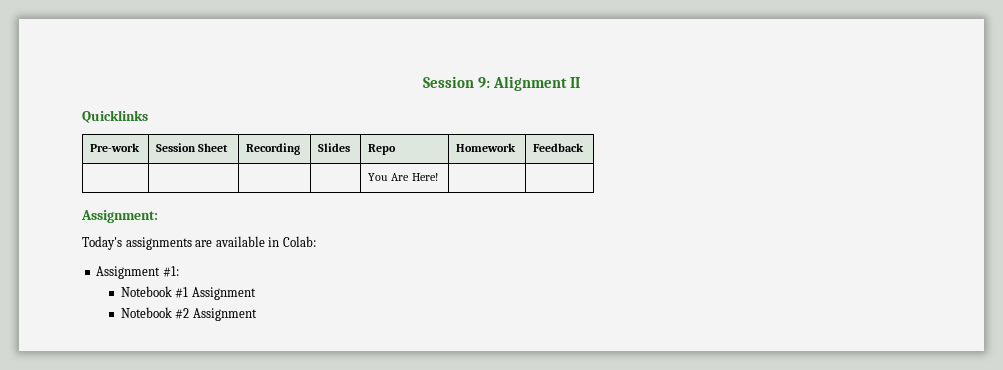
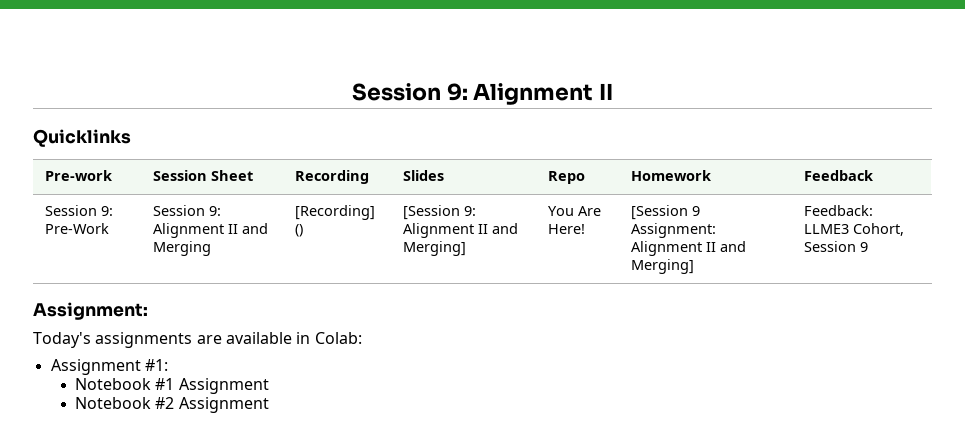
- | | | | You Are Here! | |
+ Session 9: Pre-Work | Session 9: Alignment II and Merging | [Recording] () | [Session 9: Alignment II and Merging] | You Are Here! | [Session 9 Assignment: Alignment II and Merging] | Feedback: LLME3 Cohort, Session 9

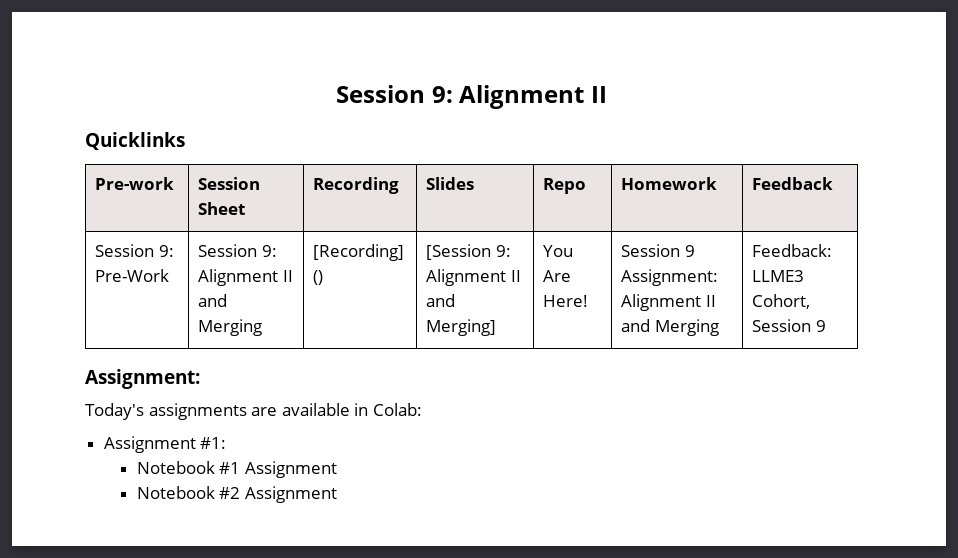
- Session 9: Pre-Work | Session 9: Alignment II and Merging | [Recording] () | [Session 9: Alignment II and Merging] | You Are Here! | [Session 9 Assignment: Alignment II and Merging] | Feedback: LLME3 Cohort, Session 9
+ Session 9: Pre-Work | Session 9: Alignment II and Merging | [Recording] () | [Session 9: Alignment II and Merging] | You Are Here! | Session 9 Assignment: Alignment II and Merging | Feedback: LLME3 Cohort, Session 9

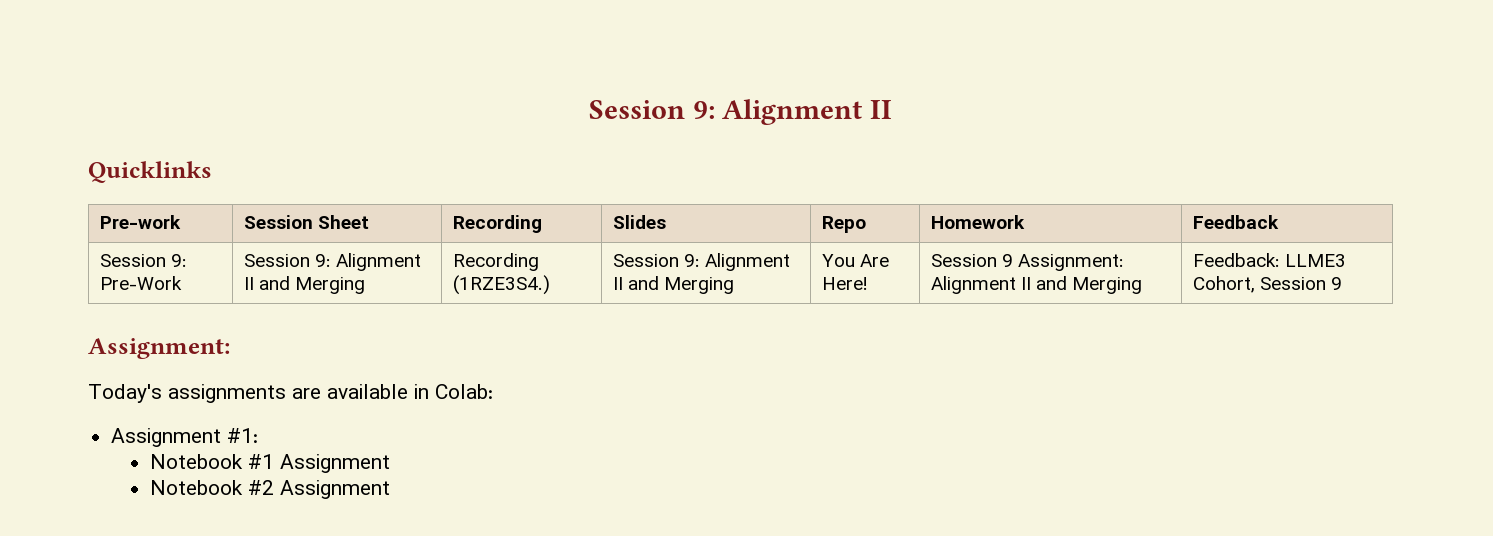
- Session 9: Pre-Work | Session 9: Alignment II and Merging | [Recording] () | [Session 9: Alignment II and Merging] | You Are Here! | Session 9 Assignment: Alignment II and Merging | Feedback: LLME3 Cohort, Session 9
+ Session 9: Pre-Work | Session 9: Alignment II and Merging | Recording (1RZE3S4.) | Session 9: Alignment II and Merging | You Are Here! | Session 9 Assignment: Alignment II and Merging | Feedback: LLME3 Cohort, Session 9

